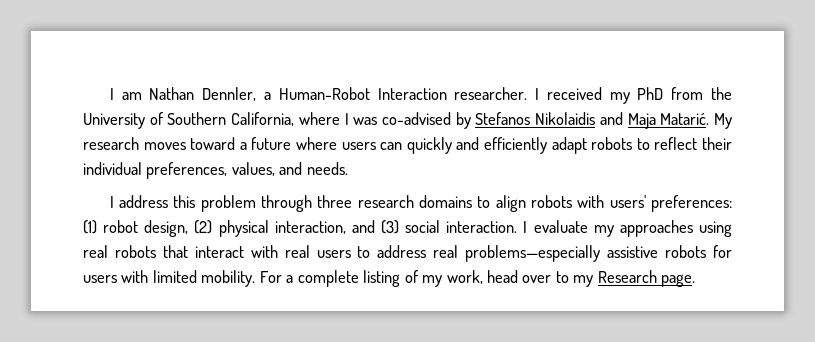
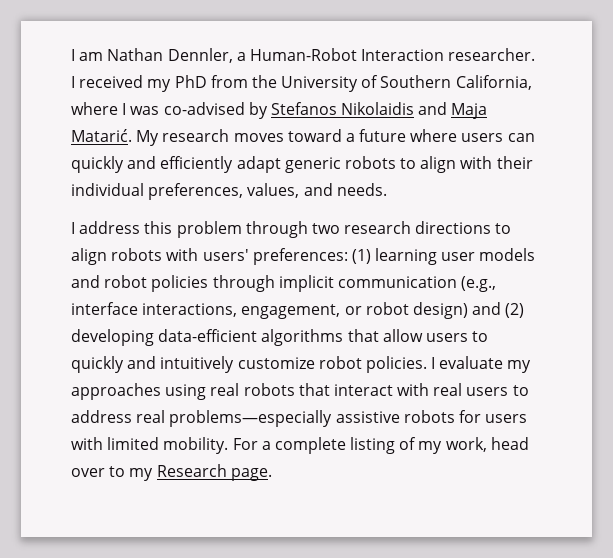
- My research moves toward a future where users can quickly and efficiently adapt robots to reflect their individual preferences, values, and needs.
+ My research moves toward a future where users can quickly and efficiently adapt generic robots to align with their individual preferences, values, and needs.
- I address this problem through three research domains to align robots with users' preferences: (1) robot design, (2) physical interaction, and (3) social interaction.
+ I address this problem through two research directions to align robots with users' preferences: (1) learning user models and robot policies through implicit communication (e.g., interface interactions, engagement, or robot design) and (2) developing data-efficient algorithms that allow users to quickly and intuitively customize robot policies.

